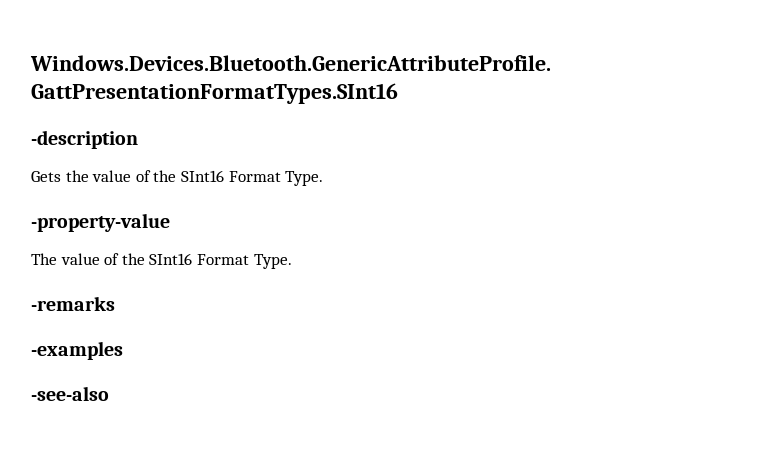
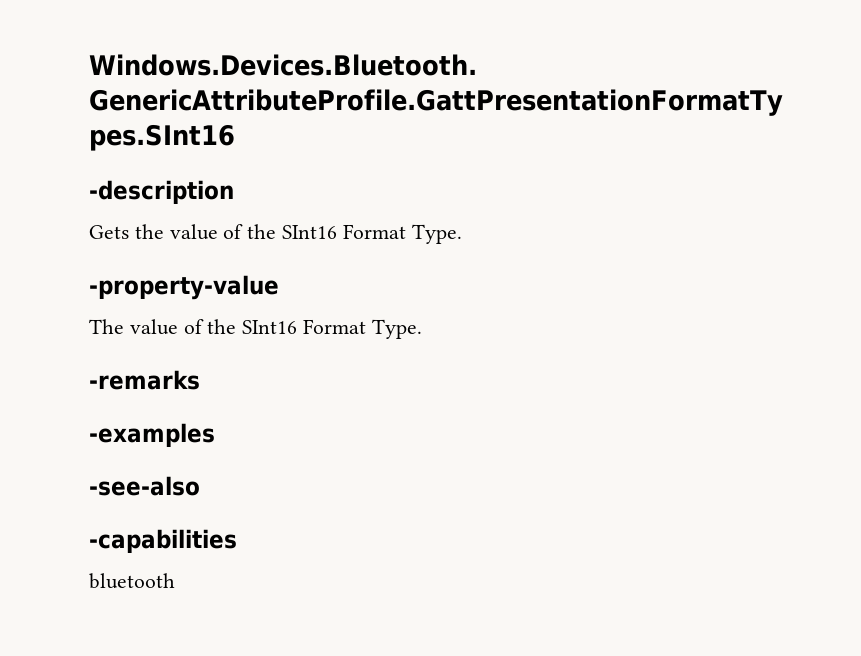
+ -capabilities
+ bluetooth

